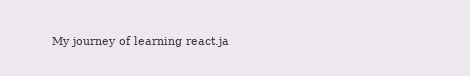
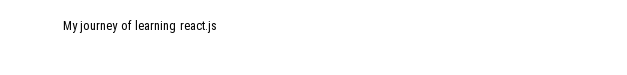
- My journey of learning react.ja
+ My journey of learning react.js

